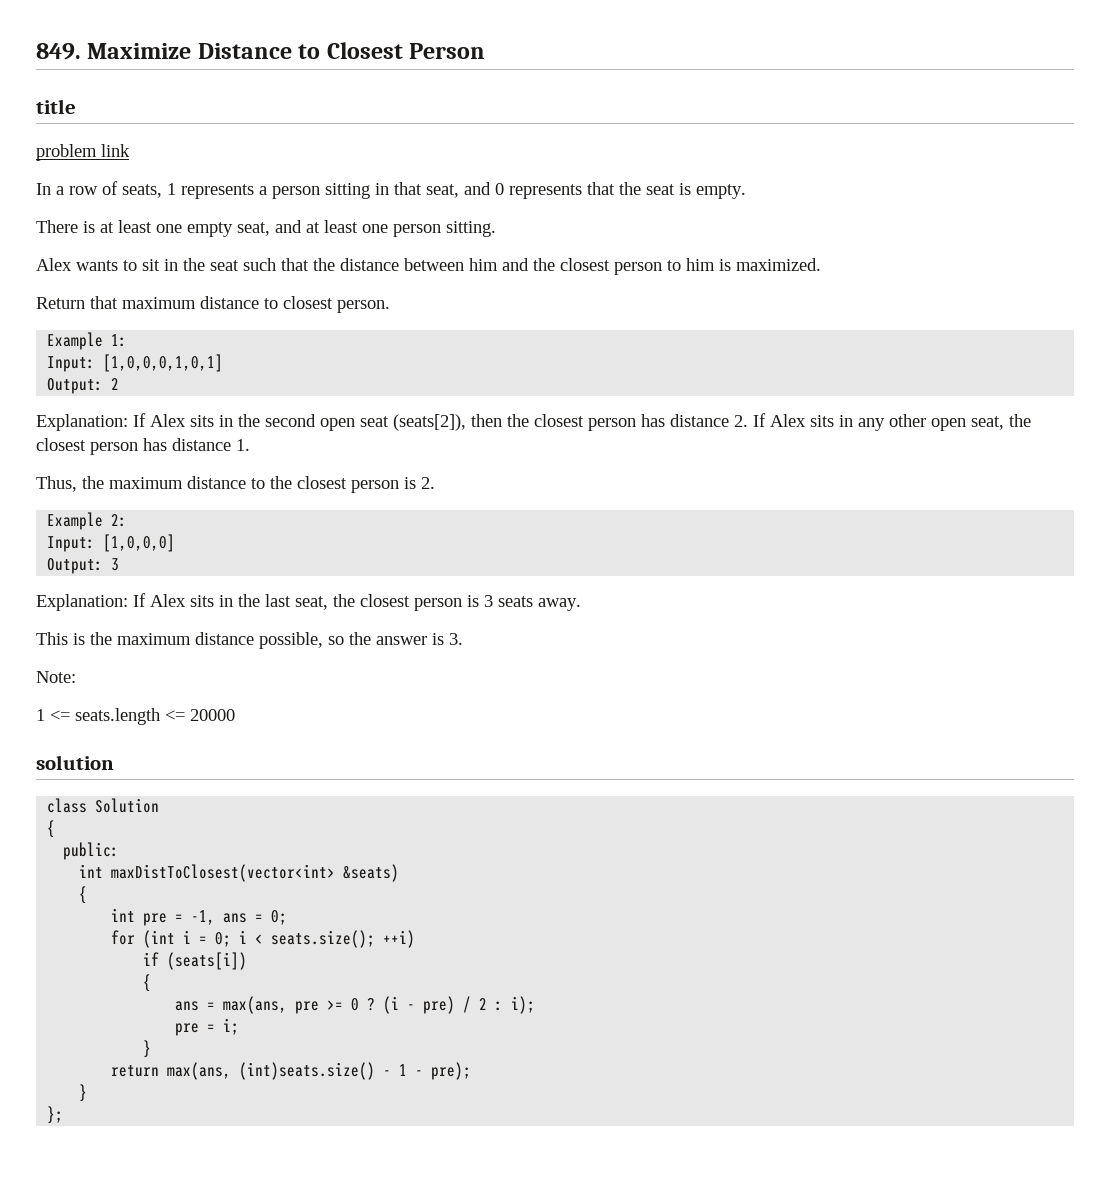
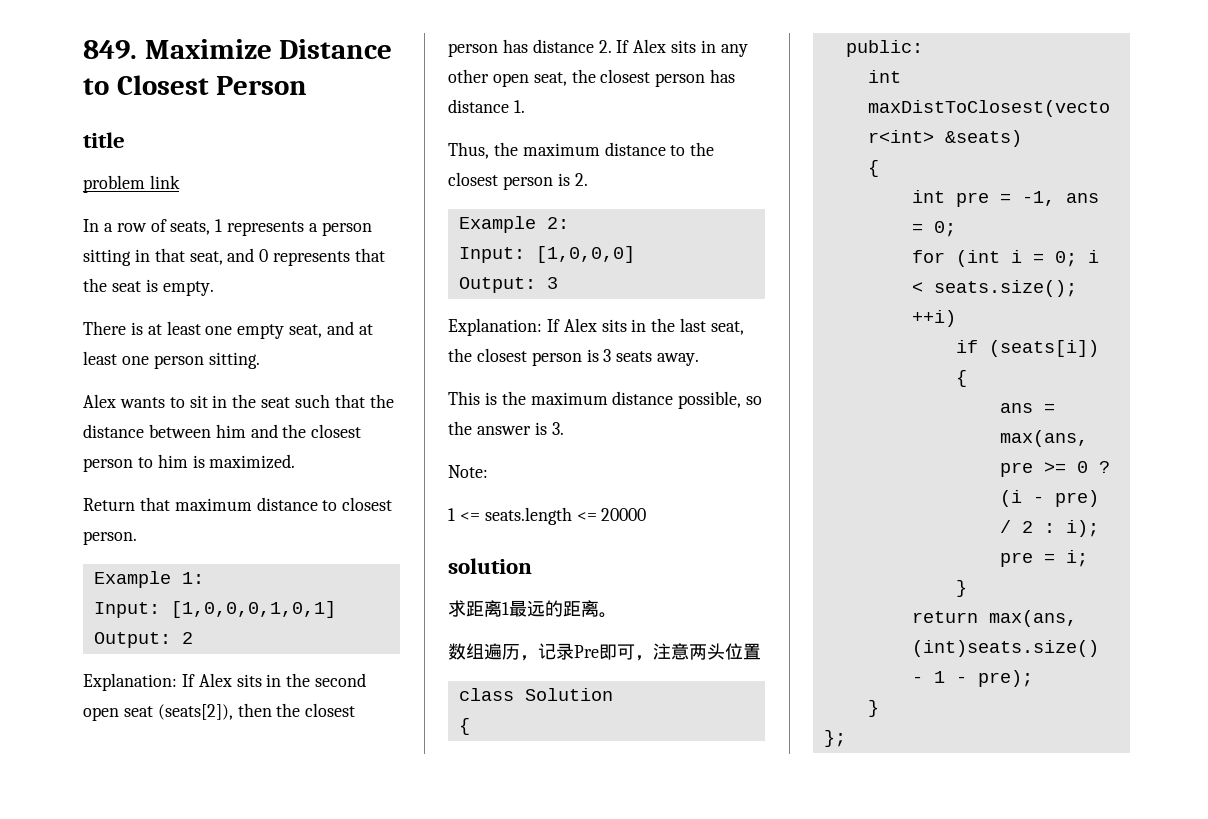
+ 求距离1最远的距离。
+ 数组遍历，记录Pre即可，注意两头位置

